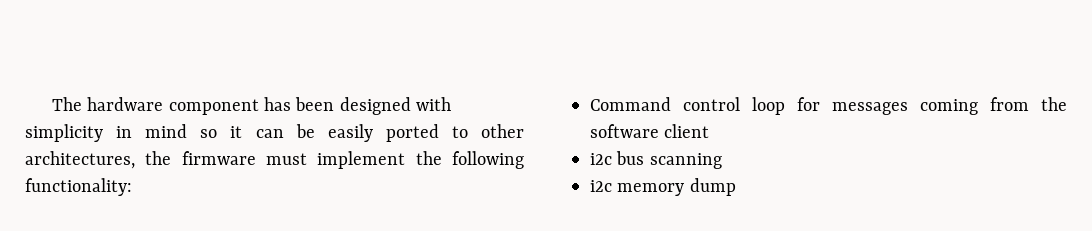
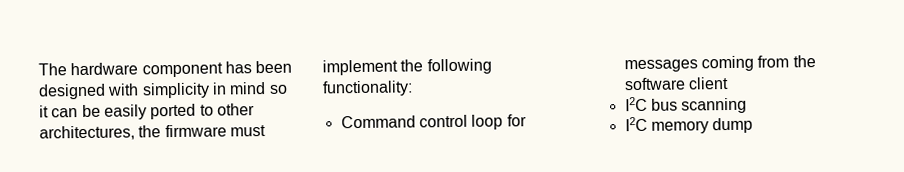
- i2c bus scanning
+ I2C bus scanning
- i2c memory dump
+ I2C memory dump

